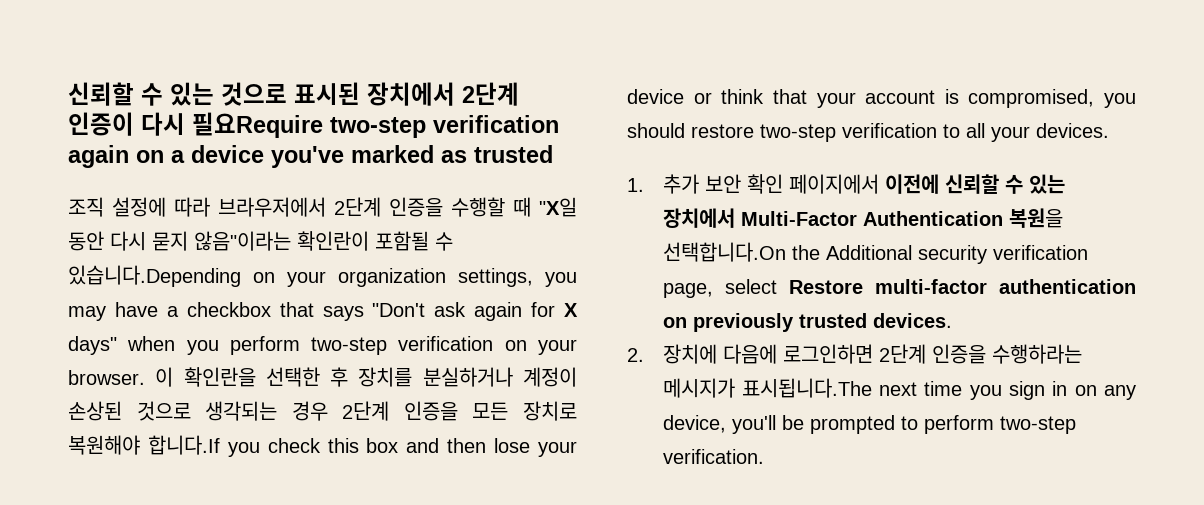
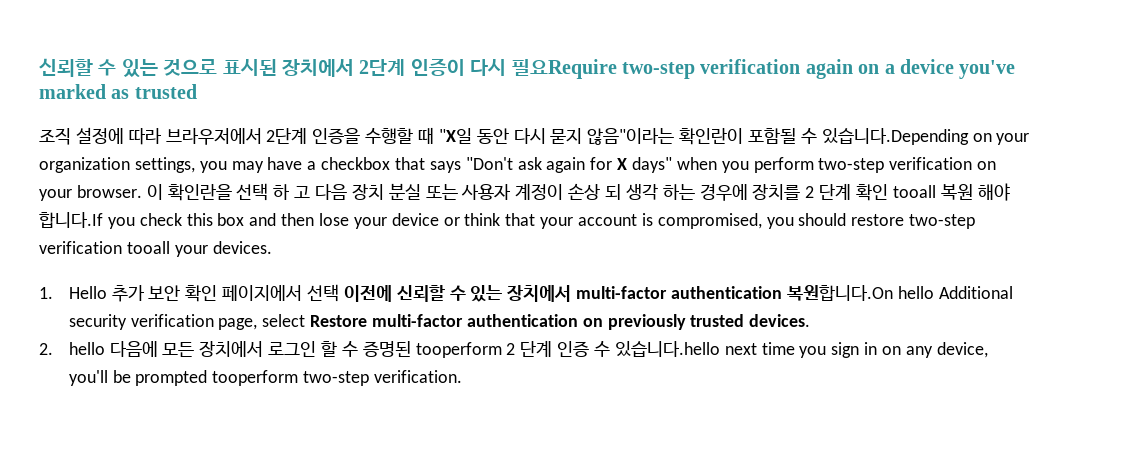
- 이 확인란을 선택한 후 장치를 분실하거나 계정이 손상된 것으로 생각되는 경우 2단계 인증을 모든 장치로 복원해야 합니다.If you check this box and then lose your device or think that your account is compromised, you should restore two-step verification to all your devices.
+ 이 확인란을 선택 하 고 다음 장치 분실 또는 사용자 계정이 손상 되 생각 하는 경우에 장치를 2 단계 확인 tooall 복원 해야 합니다.If you check this box and then lose your device or think that your account is compromised, you should restore two-step verification tooall your devices.
- 1. 추가 보안 확인 페이지에서 이전에 신뢰할 수 있는 장치에서 Multi-Factor Authentication 복원을 선택합니다.On the Additional security verification page, select Restore multi-factor authentication on previously trusted devices.
+ 1. Hello 추가 보안 확인 페이지에서 선택 이전에 신뢰할 수 있는 장치에서 multi-factor authentication 복원합니다.On hello Additional security verification page, select Restore multi-factor authentication on previously trusted devices.
- 2. 장치에 다음에 로그인하면 2단계 인증을 수행하라는 메시지가 표시됩니다.The next time you sign in on any device, you'll be prompted to perform two-step verification.
+ 2. hello 다음에 모든 장치에서 로그인 할 수 증명된 tooperform 2 단계 인증 수 있습니다.hello next time you sign in on any device, you'll be prompted tooperform two-step verification.

